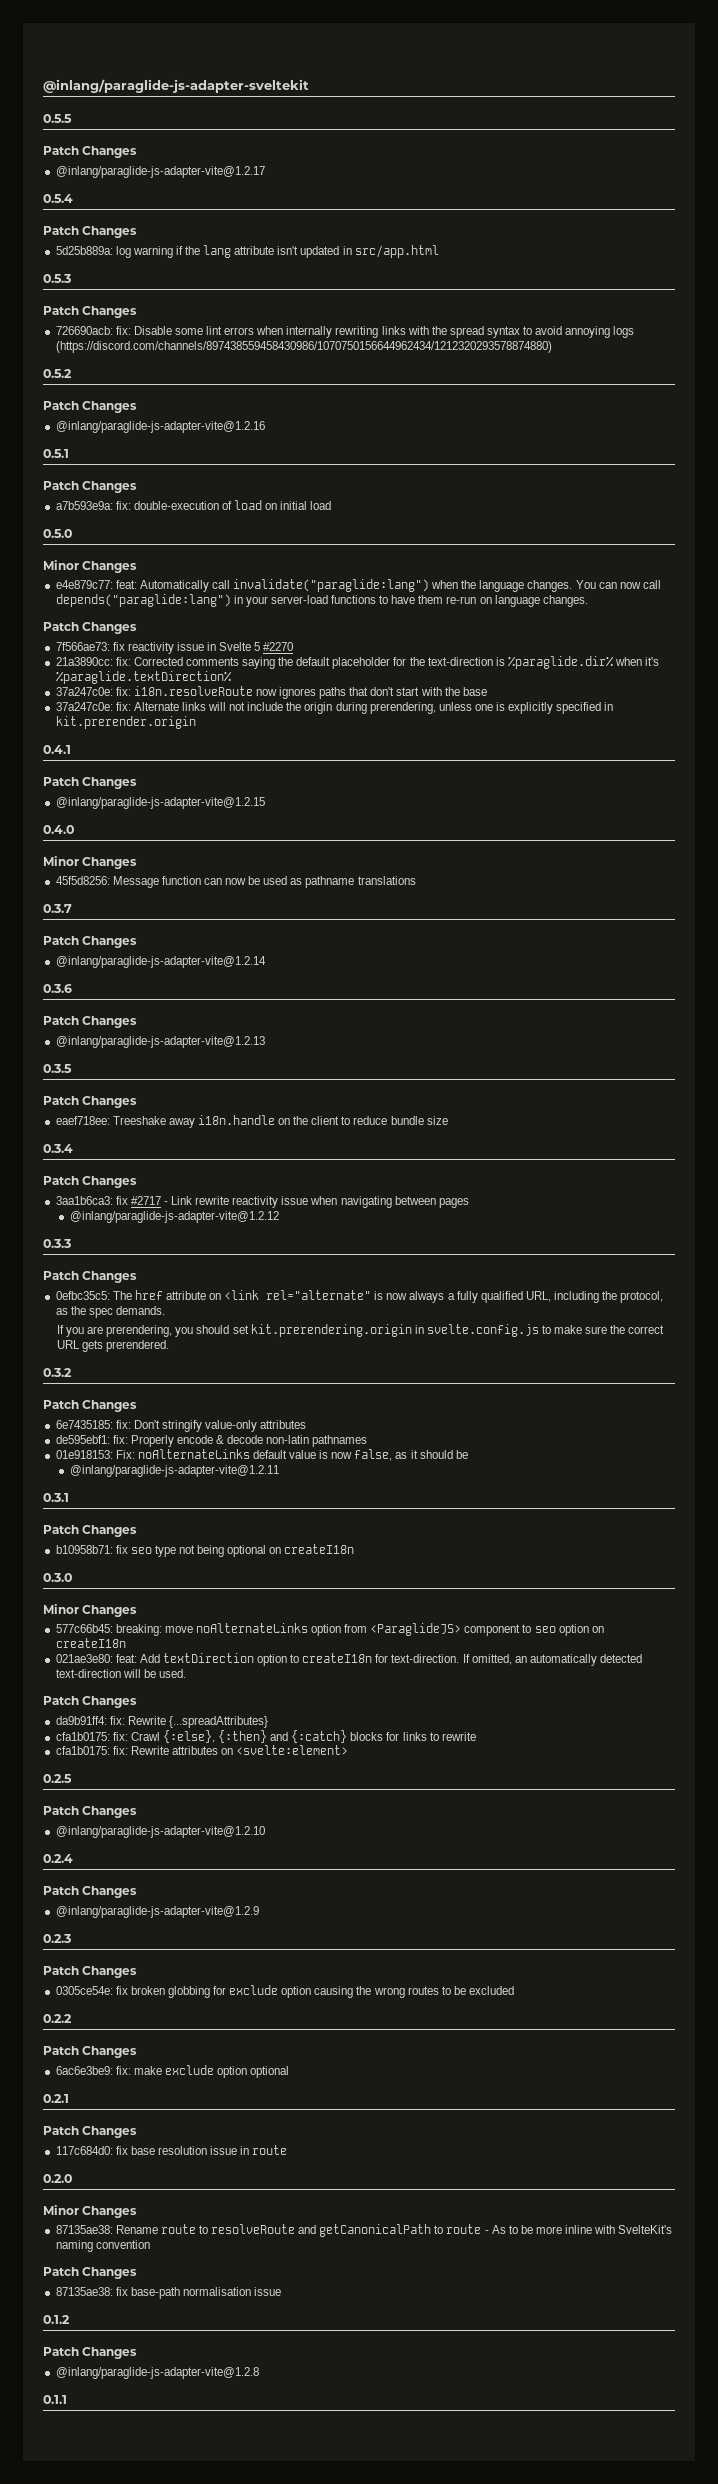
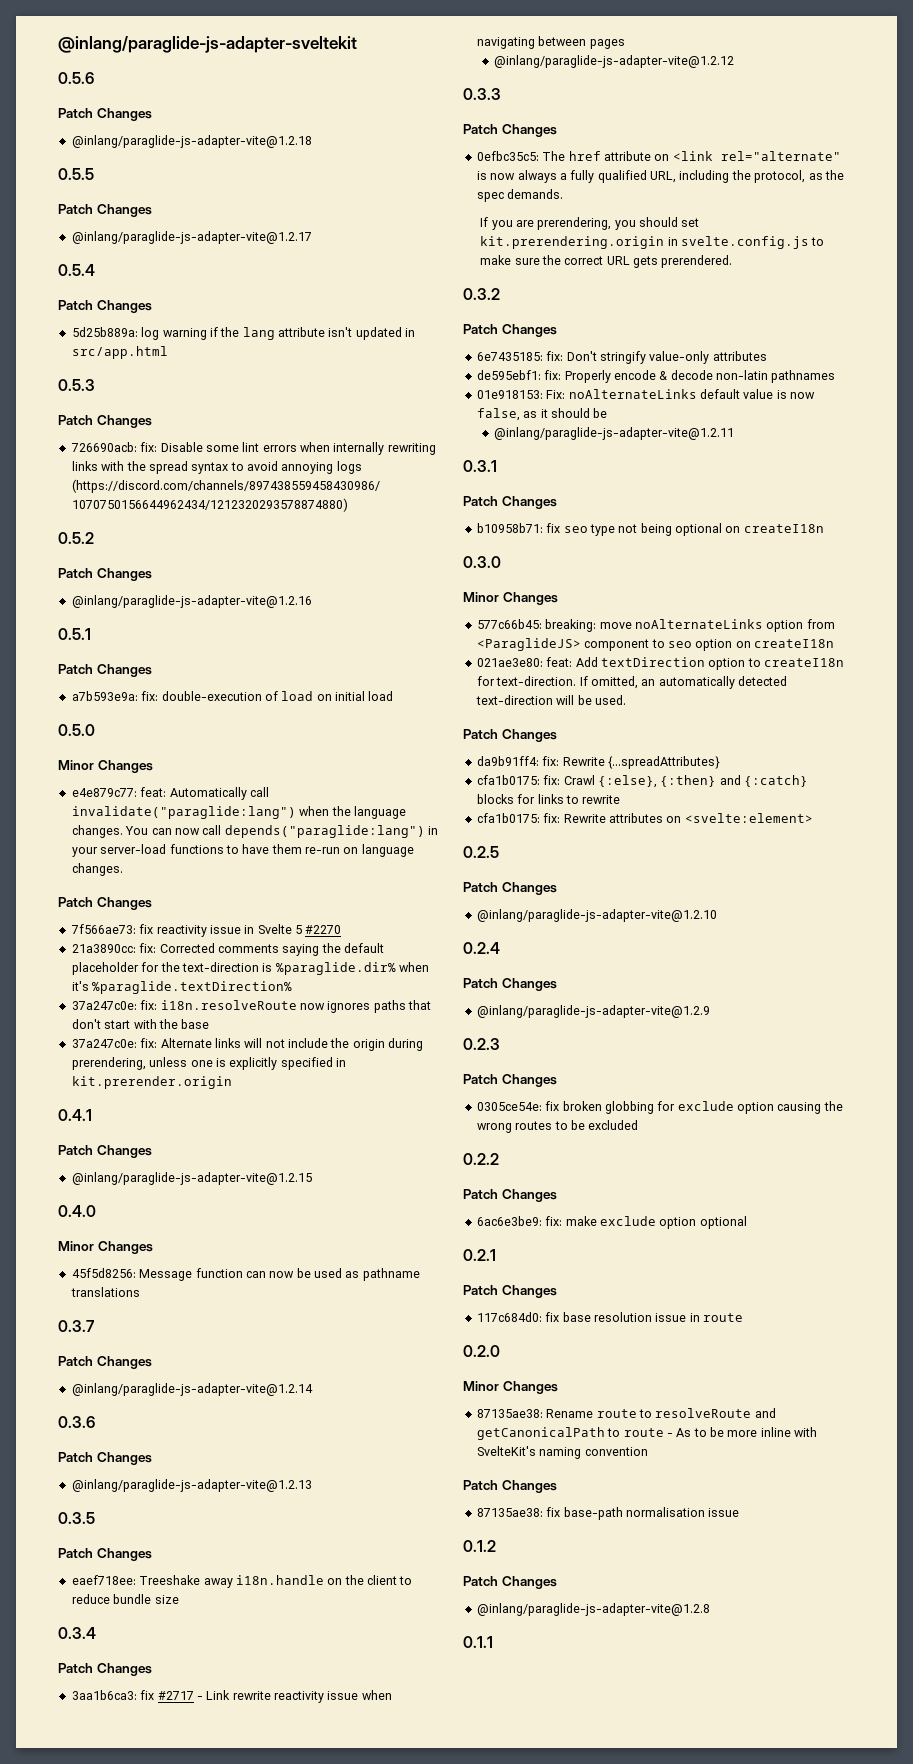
+ 0.5.6
+ Patch Changes
+ @inlang/paraglide-js-adapter-vite@1.2.18

